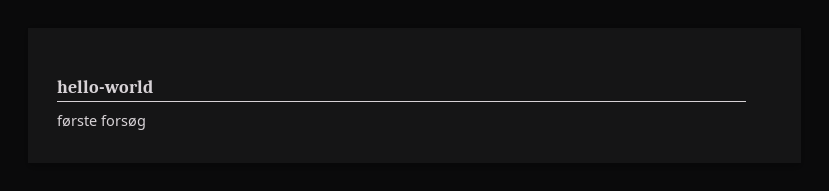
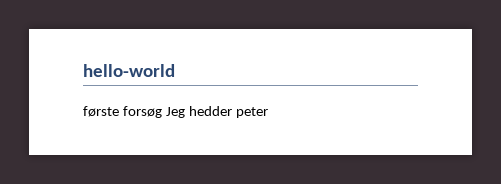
- første forsøg
+ første forsøg Jeg hedder peter

